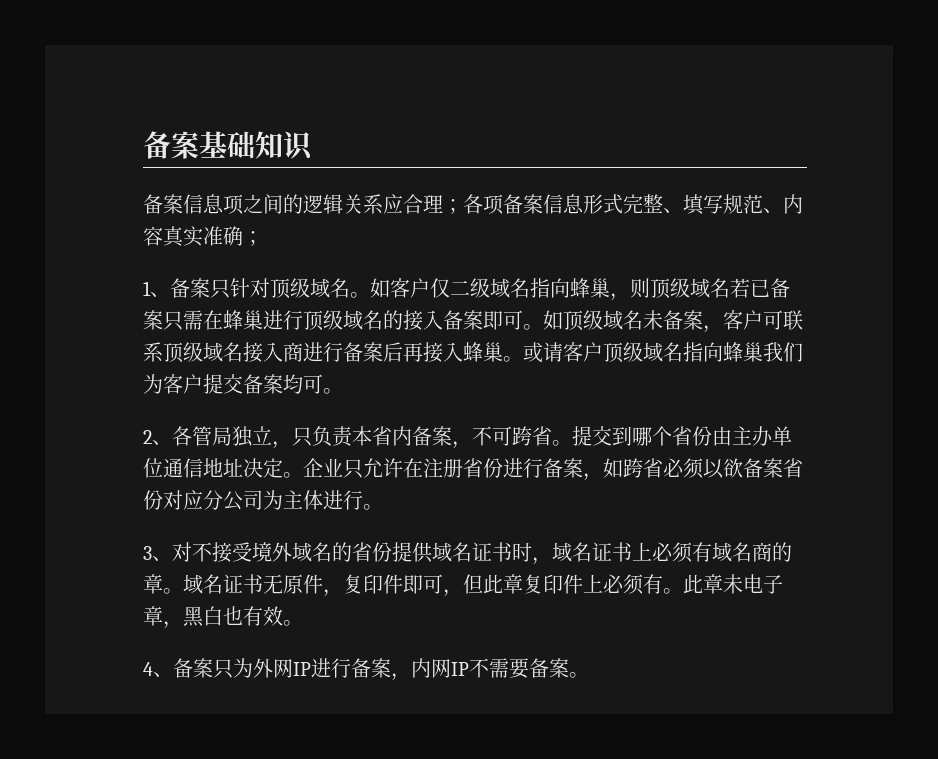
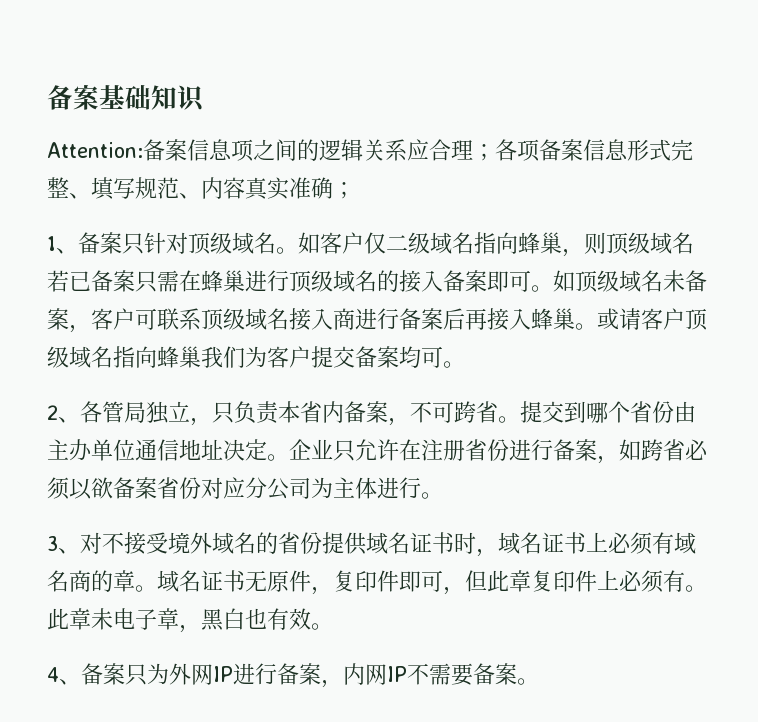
- 备案信息项之间的逻辑关系应合理；各项备案信息形式完整、填写规范、内容真实准确；
+ Attention:备案信息项之间的逻辑关系应合理；各项备案信息形式完整、填写规范、内容真实准确；

